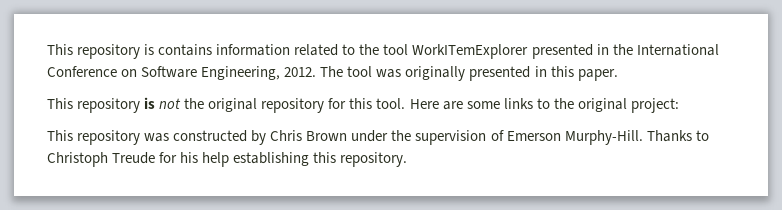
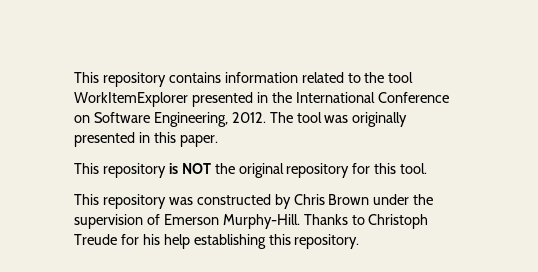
- This repository is contains information related to the tool WorkITemExplorer presented in the International Conference on Software Engineering, 2012.
+ This repository contains information related to the tool WorkItemExplorer presented in the International Conference on Software Engineering, 2012.
- This repository is not the original repository for this tool. Here are some links to the original project:
+ This repository is NOT the original repository for this tool.

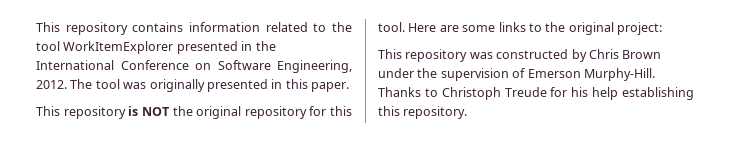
+ Here are some links to the original project:

